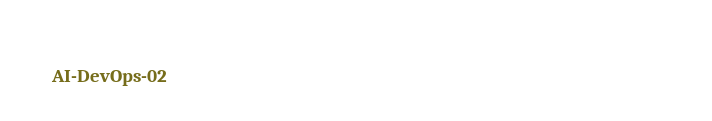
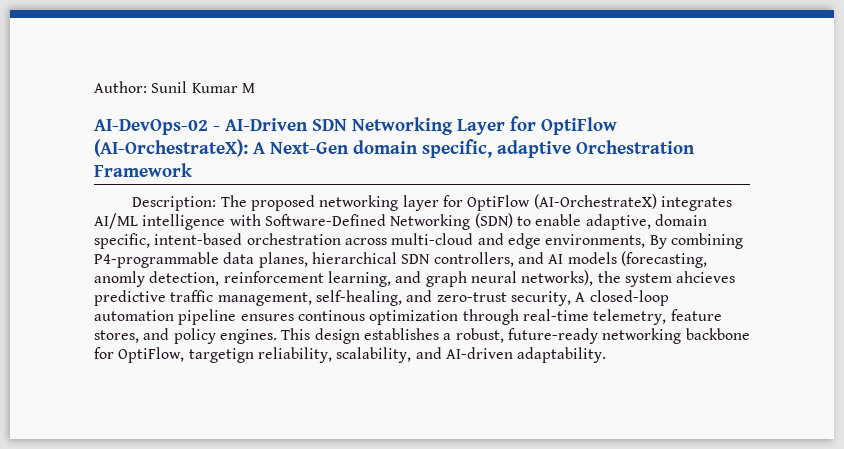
- AI-DevOps-02
+ Author: Sunil Kumar M
+ AI-DevOps-02 - AI-Driven SDN Networking Layer for OptiFlow (AI-OrchestrateX): A Next-Gen domain specific, adaptive Orchestration Framework
+ Description: The proposed networking layer for OptiFlow (AI-OrchestrateX) integrates AI/ML intelligence with Software-Defined Networking (SDN) to enable adaptive, domain specific, intent-based orchestration across multi-cloud and edge environments, By combining P4-programmable data planes, hierarchical SDN controllers, and AI models (forecasting, anomly detection, reinforcement learning, and graph neural networks), the system ahcieves predictive traffic management, self-healing, and zero-trust security, A closed-loop automation pipeline ensures continous optimization through real-time telemetry, feature stores, and policy engines. This design establishes a robust, future-ready networking backbone for OptiFlow, targetign reliability, scalability, and AI-driven adaptability.

